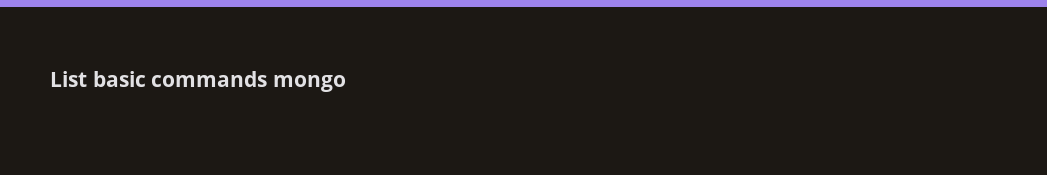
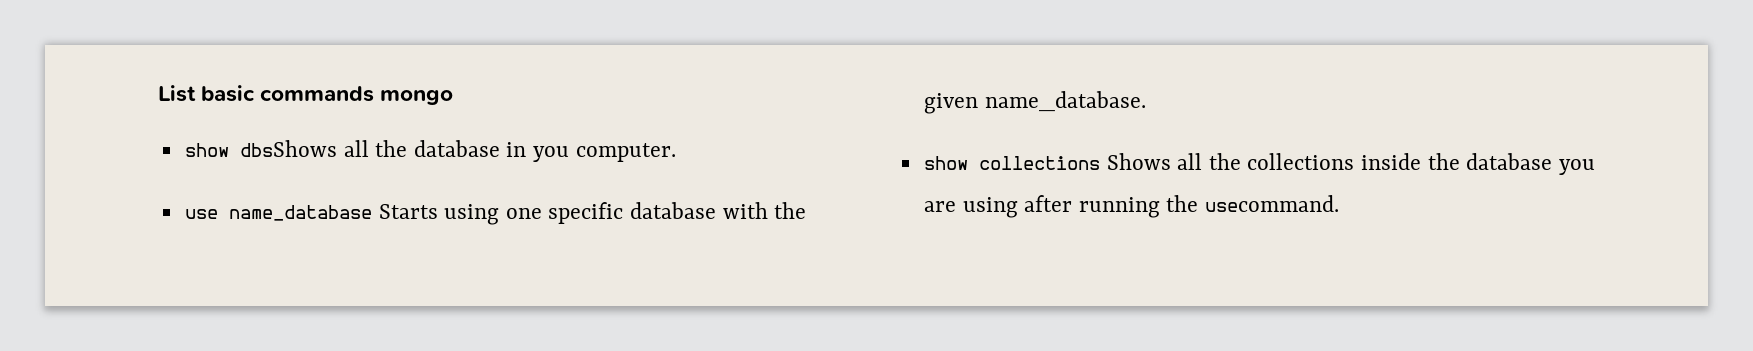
+ show dbsShows all the database in you computer.
+ use name_database Starts using one specific database with the given name_database.
+ show collections Shows all the collections inside the database you are using after running the usecommand.

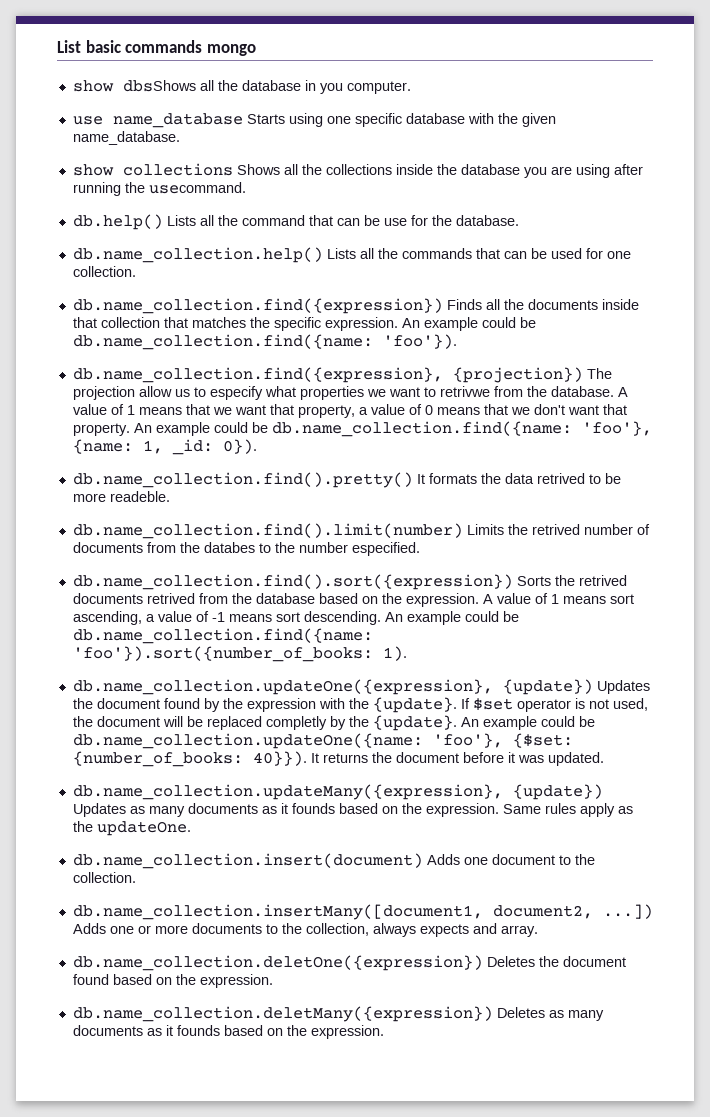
+ db.help() Lists all the command that can be use for the database.
+ db.name_collection.help() Lists all the commands that can be used for one collection.
+ db.name_collection.find({expression}) Finds all the documents inside that collection that matches the specific expression. An example could be db.name_collection.find({name: 'foo'}).
+ db.name_collection.find({expression}, {projection}) The projection allow us to especify what properties we want to retrivwe from the database. A value of 1 means that we want that property, a value of 0 means that we don't want that property. An example could be db.name_collection.find({name: 'foo'}, {name: 1, _id: 0}).
+ db.name_collection.find().pretty() It formats the data retrived to be more readeble.
+ db.name_collection.find().limit(number) Limits the retrived number of documents from the databes to the number especified.
+ db.name_collection.find().sort({expression}) Sorts the retrived documents retrived from the database based on the expression. A value of 1 means sort ascending, a value of -1 means sort descending. An example could be db.name_collection.find({name: 'foo'}).sort({number_of_books: 1).
+ db.name_collection.updateOne({expression}, {update}) Updates the document found by the expression with the {update}. If $set operator is not used, the document will be replaced completly by the {update}. An example could be db.name_collection.updateOne({name: 'foo'}, {$set: {number_of_books: 40}}). It returns the document before it was updated.
+ db.name_collection.updateMany({expression}, {update}) Updates as many documents as it founds based on the expression. Same rules apply as the updateOne.
+ db.name_collection.insert(document) Adds one document to the collection.
+ db.name_collection.insertMany([document1, document2, ...]) Adds one or more documents to the collection, always expects and array.
+ db.name_collection.deletOne({expression}) Deletes the document found based on the expression.
+ db.name_collection.deletMany({expression}) Deletes as many documents as it founds based on the expression.

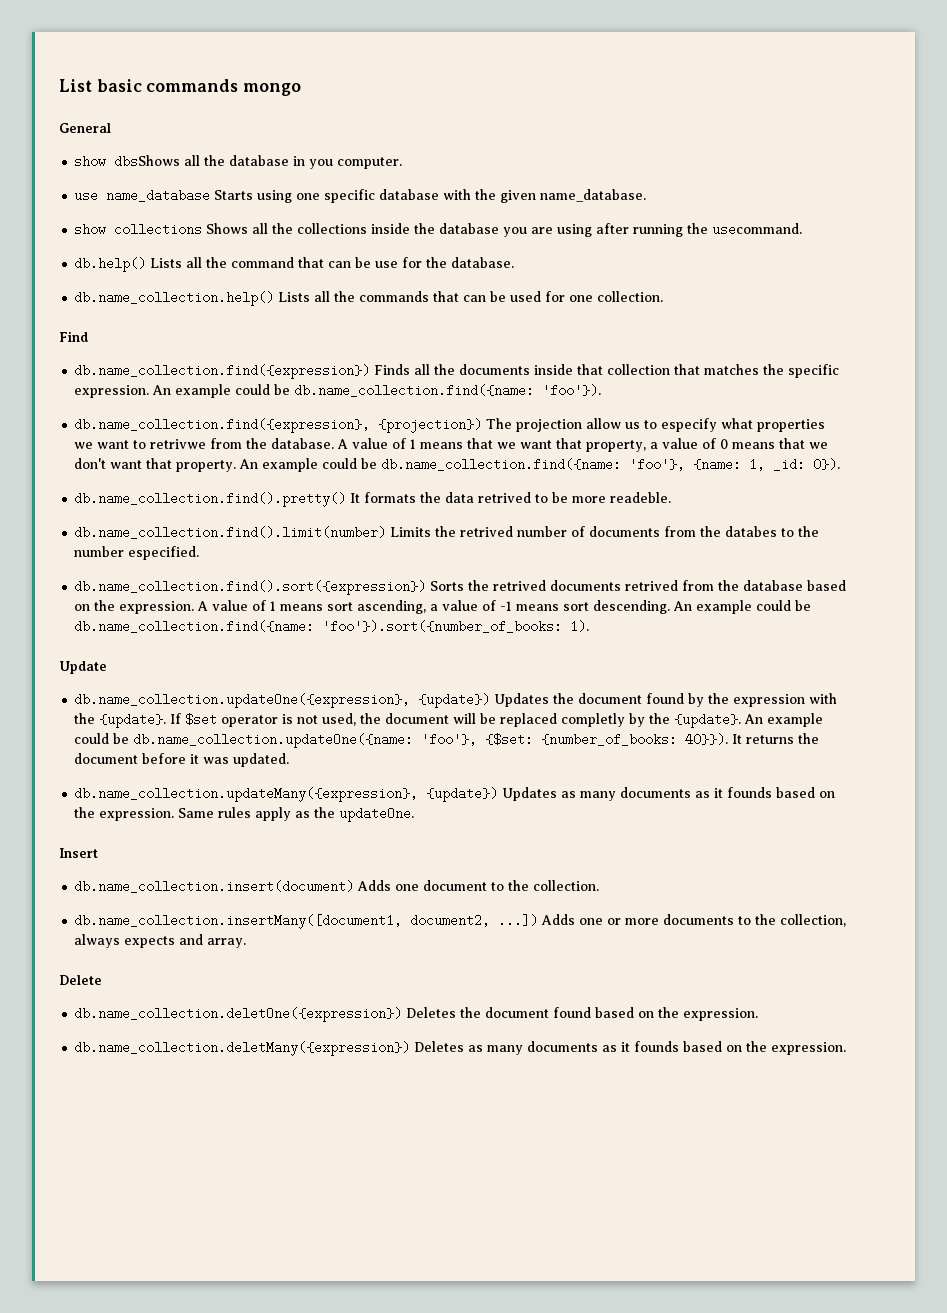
+ General
+ Find
+ Update
+ Insert
+ Delete

